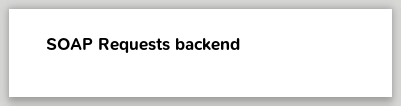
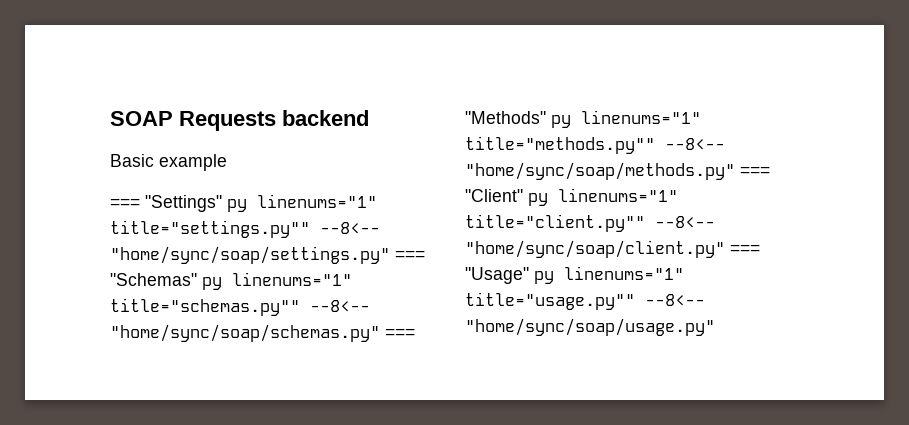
+ Basic example
+ === "Settings" py linenums="1" title="settings.py"" --8<-- "home/sync/soap/settings.py" === "Schemas" py linenums="1" title="schemas.py"" --8<-- "home/sync/soap/schemas.py" === "Methods" py linenums="1" title="methods.py"" --8<-- "home/sync/soap/methods.py" === "Client" py linenums="1" title="client.py"" --8<-- "home/sync/soap/client.py" === "Usage" py linenums="1" title="usage.py"" --8<-- "home/sync/soap/usage.py"

